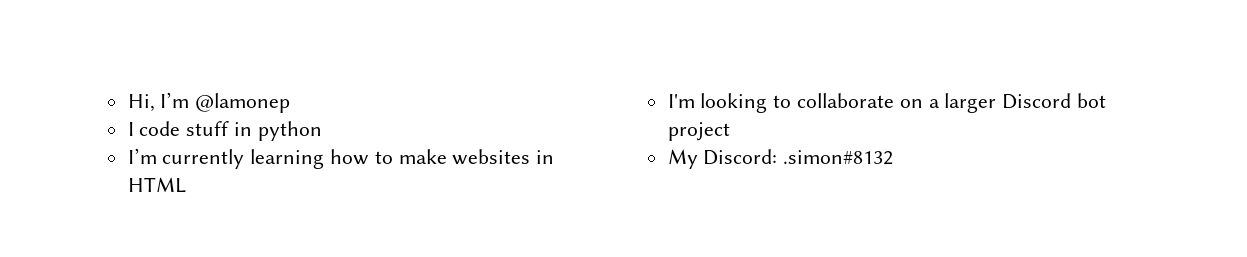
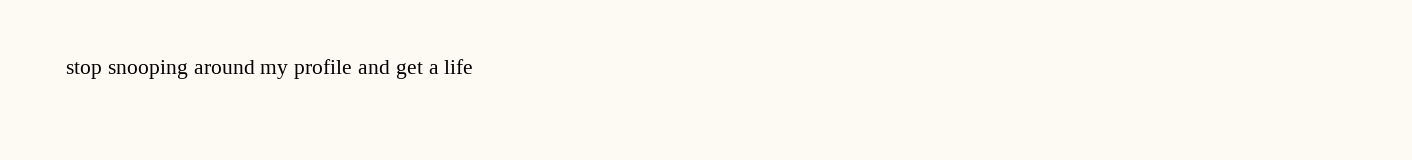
- Hi, I’m @lamonep
- I code stuff in python
- I’m currently learning how to make websites in HTML
- I'm looking to collaborate on a larger Discord bot project
- My Discord: .simon#8132
+ stop snooping around my profile and get a life

